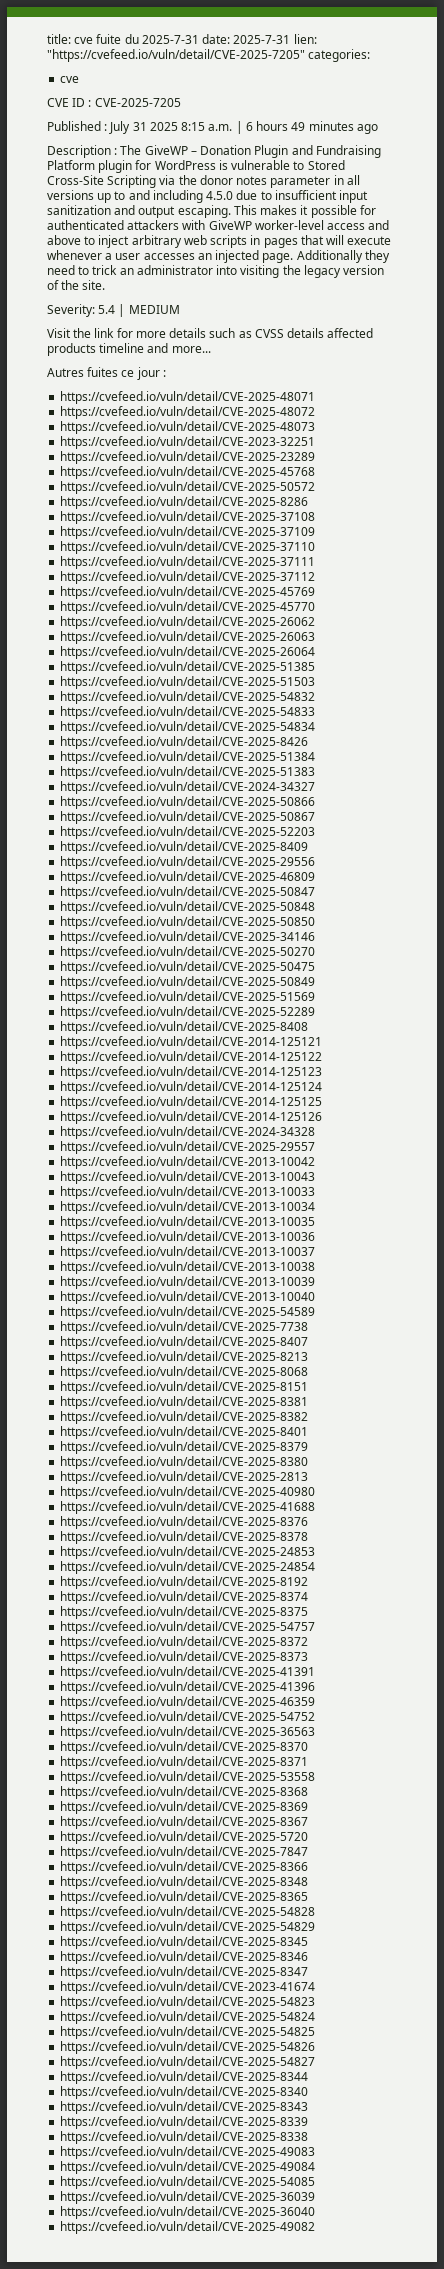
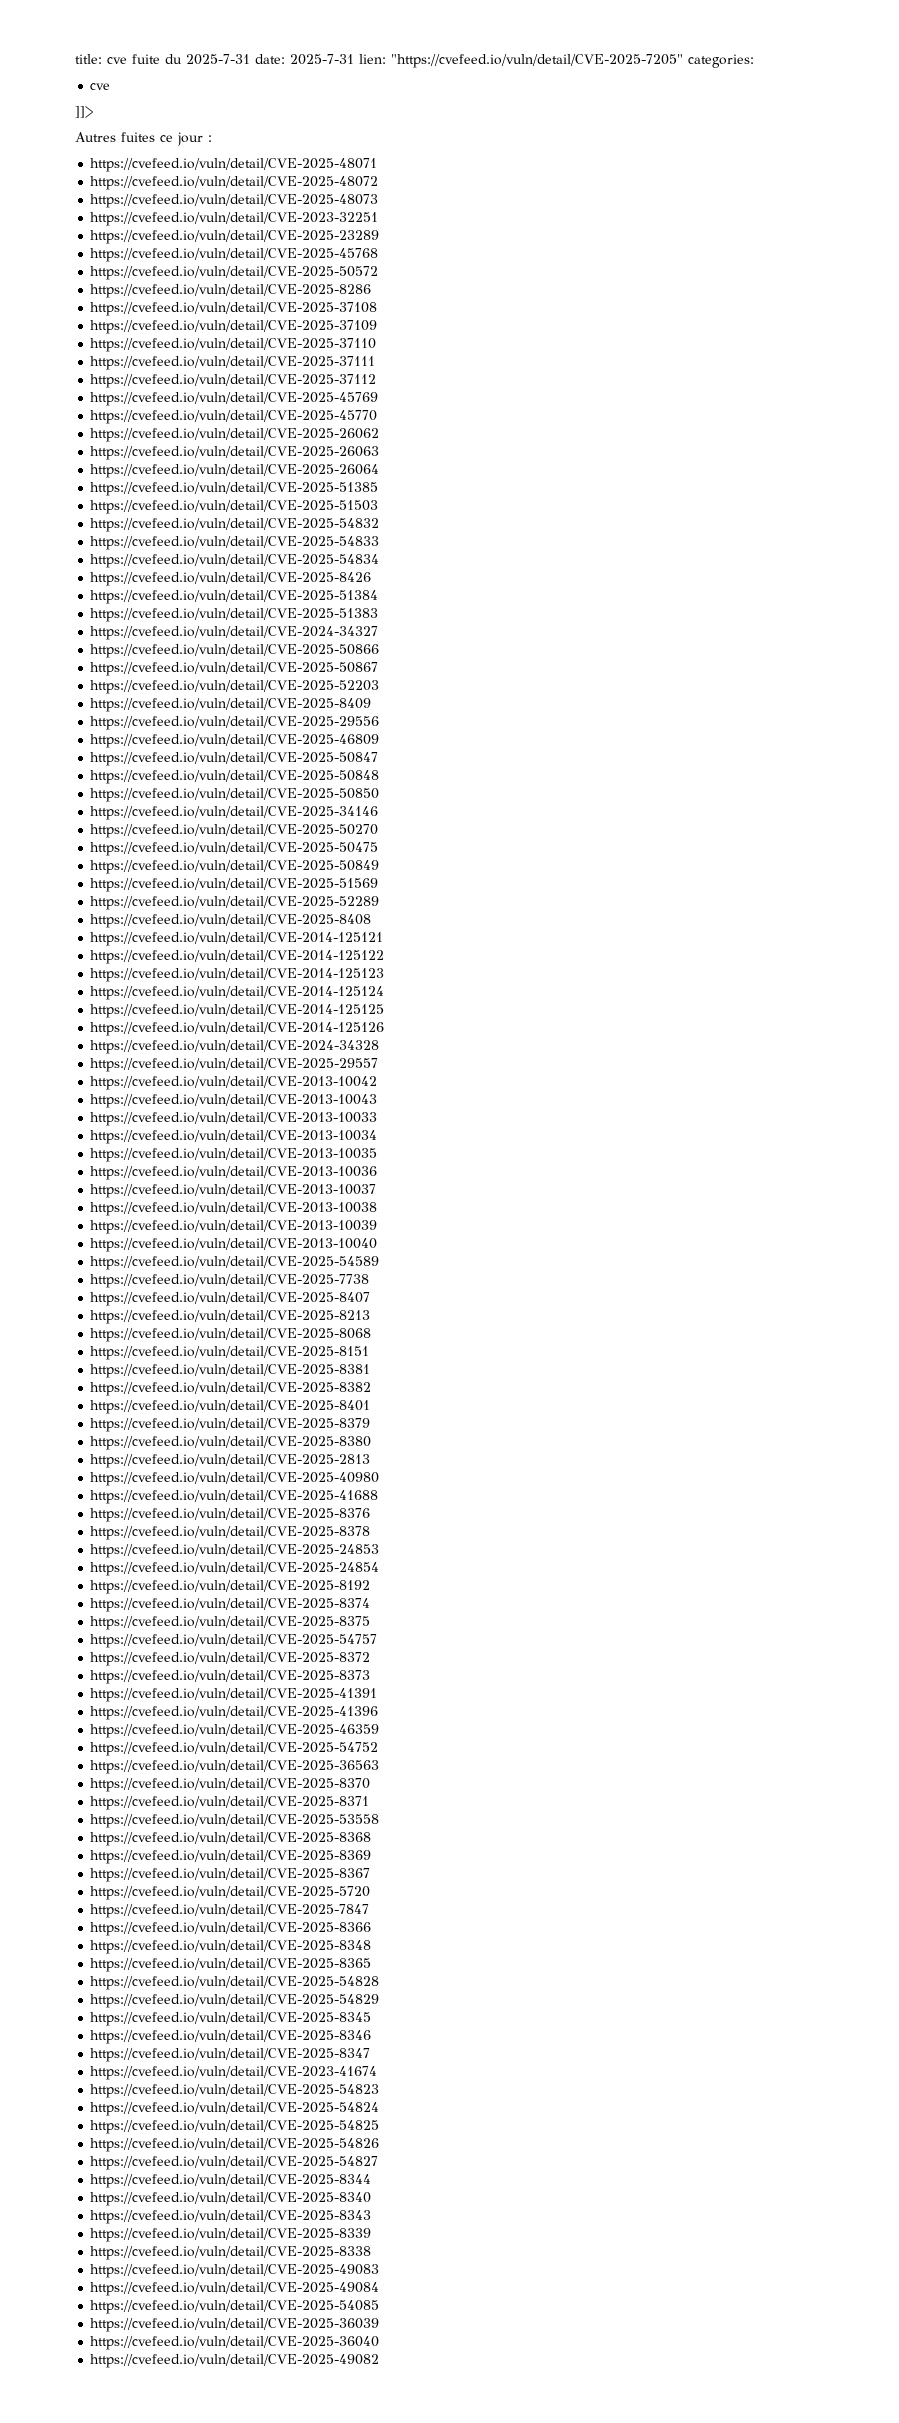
- CVE ID : CVE-2025-7205
- Published : July 31 2025 8:15 a.m. | 6 hours 49 minutes ago
- Description : The GiveWP – Donation Plugin and Fundraising Platform plugin for WordPress is vulnerable to Stored Cross-Site Scripting via the donor notes parameter in all versions up to and including 4.5.0 due to insufficient input sanitization and output escaping. This makes it possible for authenticated attackers with GiveWP worker-level access and above to inject arbitrary web scripts in pages that will execute whenever a user accesses an injected page. Additionally they need to trick an administrator into visiting the legacy version of the site.
- Severity: 5.4 | MEDIUM
- Visit the link for more details such as CVSS details affected products timeline and more...
+ ]]>

